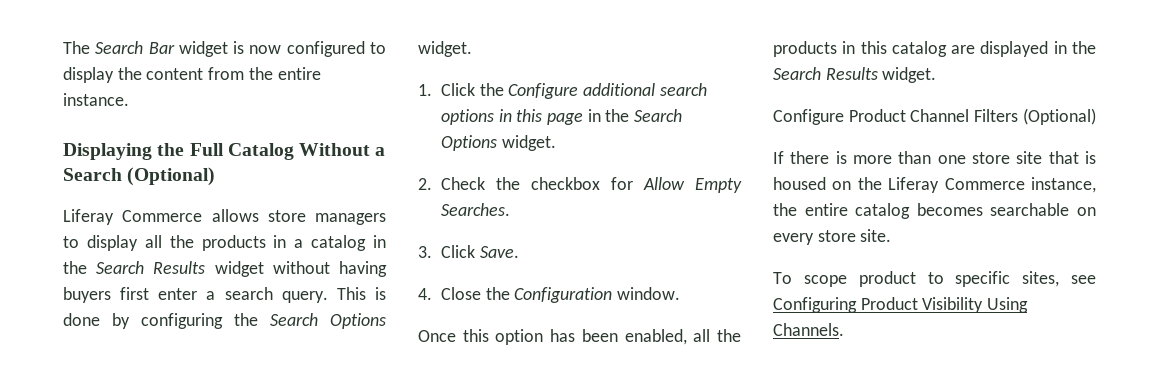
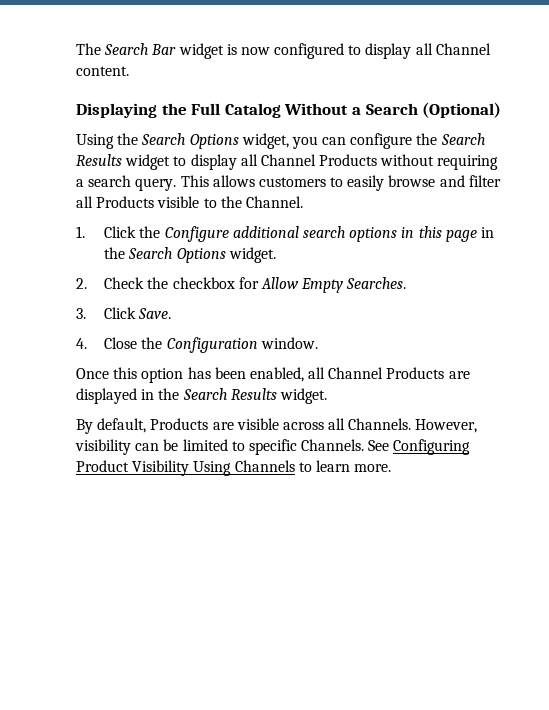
- The Search Bar widget is now configured to display the content from the entire instance.
+ The Search Bar widget is now configured to display all Channel content.
- Liferay Commerce allows store managers to display all the products in a catalog in the Search Results widget without having buyers first enter a search query. This is done by configuring the Search Options widget.
+ Using the Search Options widget, you can configure the Search Results widget to display all Channel Products without requiring a search query. This allows customers to easily browse and filter all Products visible to the Channel.
- Once this option has been enabled, all the products in this catalog are displayed in the Search Results widget.
+ Once this option has been enabled, all Channel Products are displayed in the Search Results widget.
- Configure Product Channel Filters (Optional)
- If there is more than one store site that is housed on the Liferay Commerce instance, the entire catalog becomes searchable on every store site.
- To scope product to specific sites, see Configuring Product Visibility Using Channels.
+ By default, Products are visible across all Channels. However, visibility can be limited to specific Channels. See Configuring Product Visibility Using Channels to learn more.

